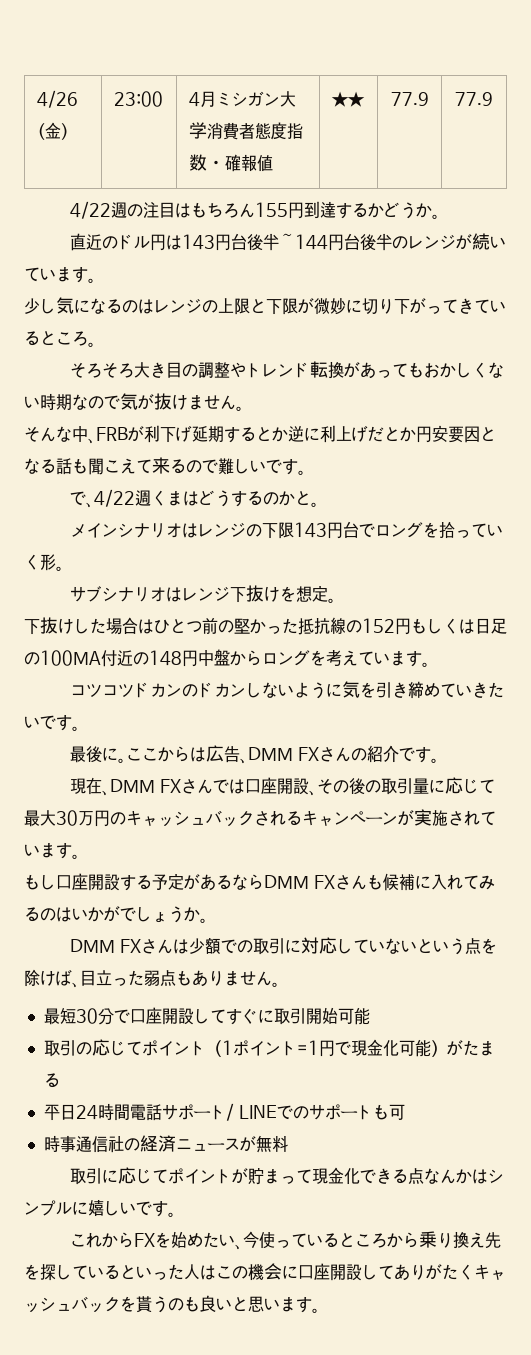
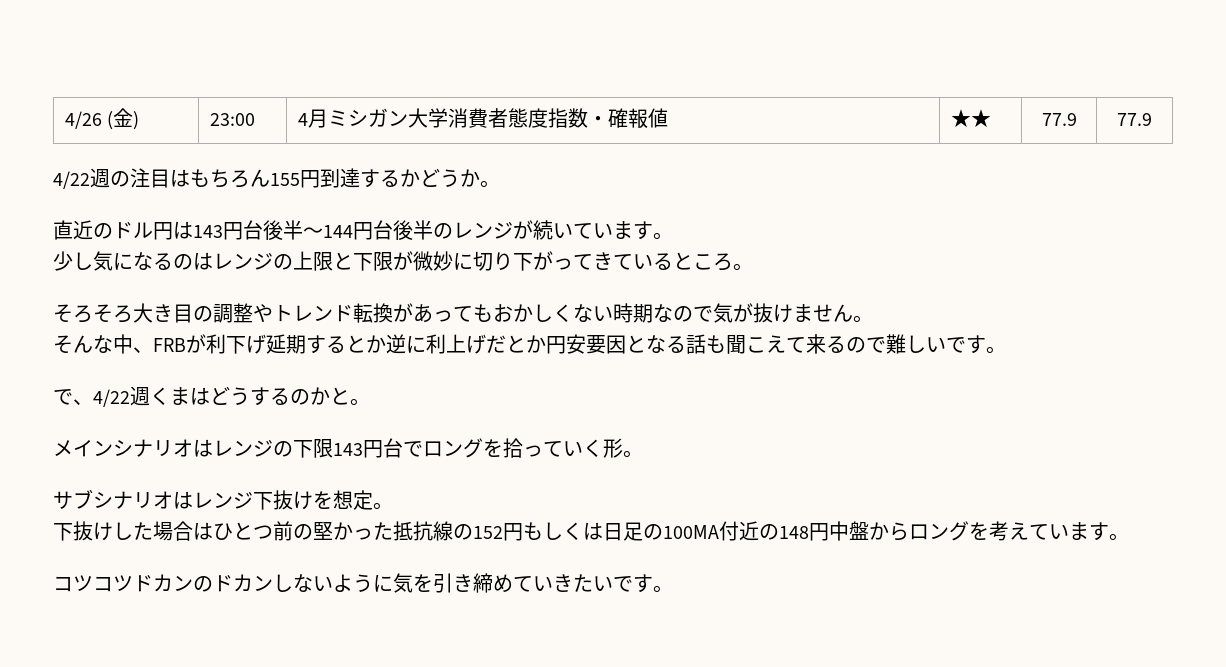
- 最後に。ここからは広告、DMM FXさんの紹介です。
- 現在、DMM FXさんでは口座開設、その後の取引量に応じて最大30万円のキャッシュバックされるキャンペーンが実施されています。
- もし口座開設する予定があるならDMM FXさんも候補に入れてみるのはいかがでしょうか。
- DMM FXさんは少額での取引に対応していないという点を除けば、目立った弱点もありません。
- 最短30分で口座開設してすぐに取引開始可能
- 取引の応じてポイント（1ポイント=1円で現金化可能）がたまる
- 平日24時間電話サポート/ LINEでのサポートも可
- 時事通信社の経済ニュースが無料
- 取引に応じてポイントが貯まって現金化できる点なんかはシンプルに嬉しいです。
- これからFXを始めたい、今使っているところから乗り換え先を探しているといった人はこの機会に口座開設してありがたくキャッシュバックを貰うのも良いと思います。

